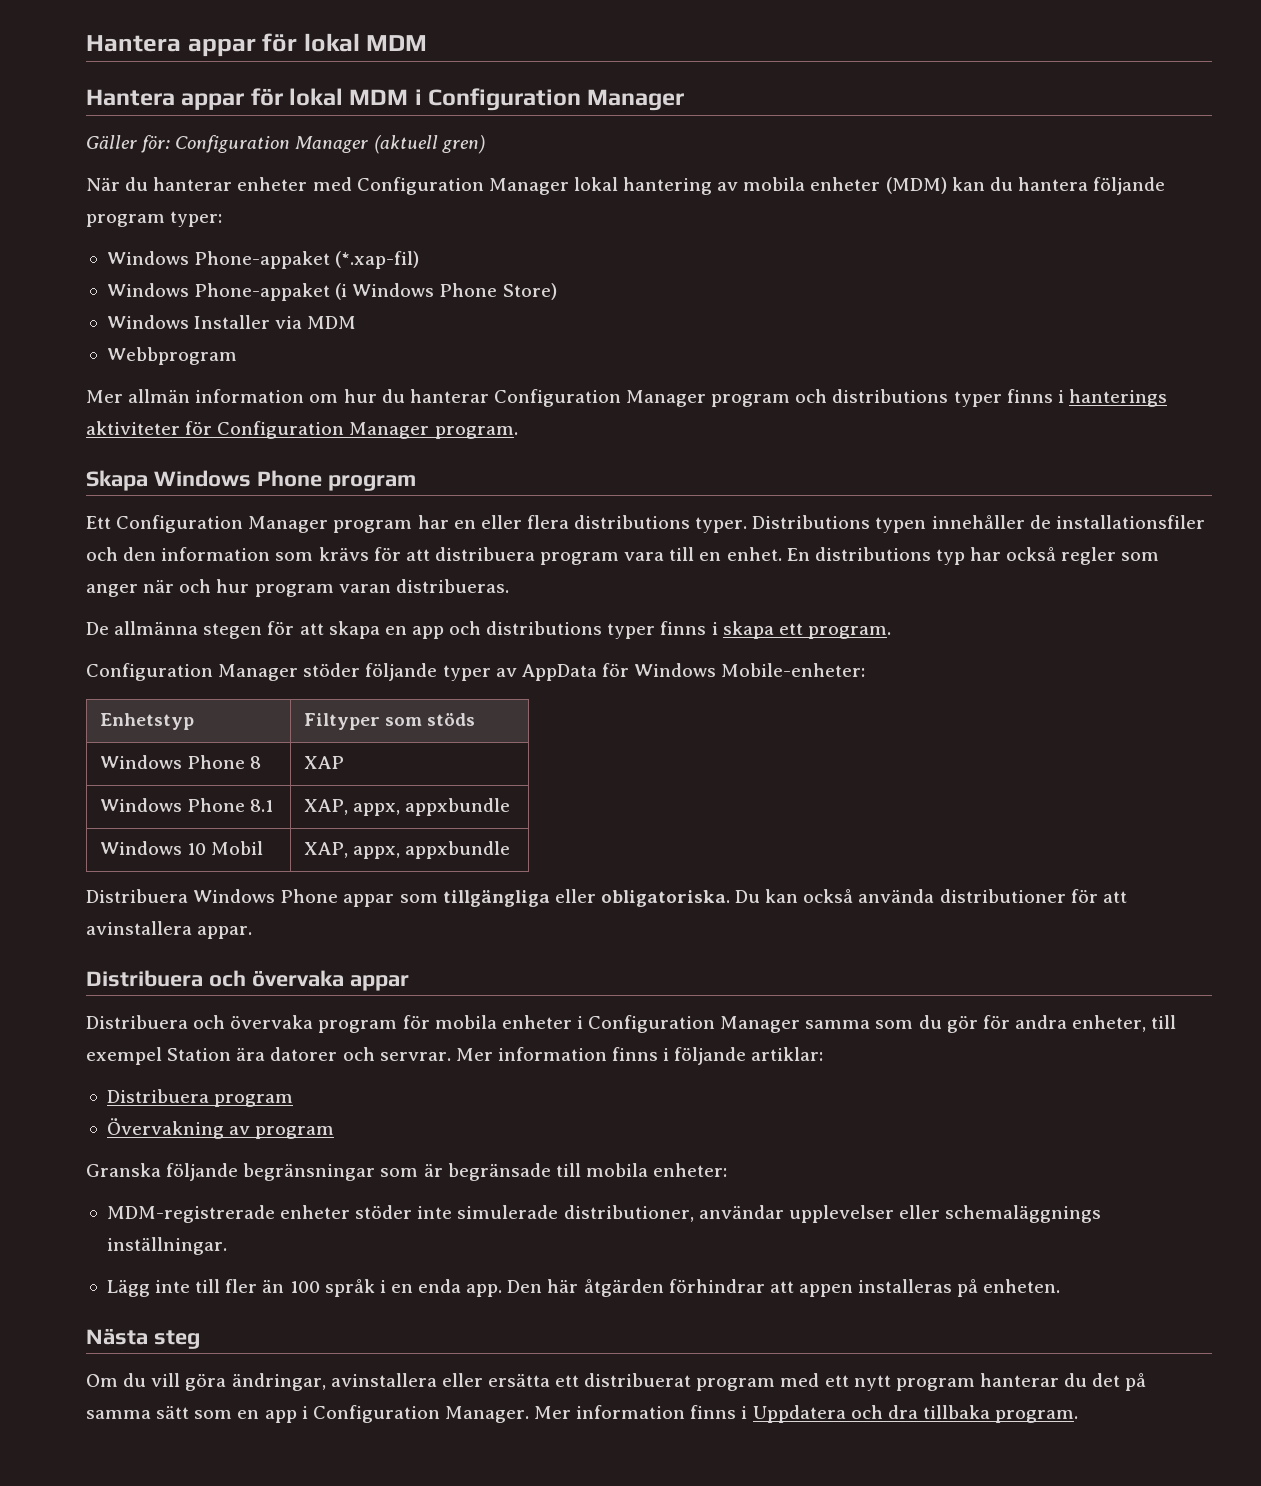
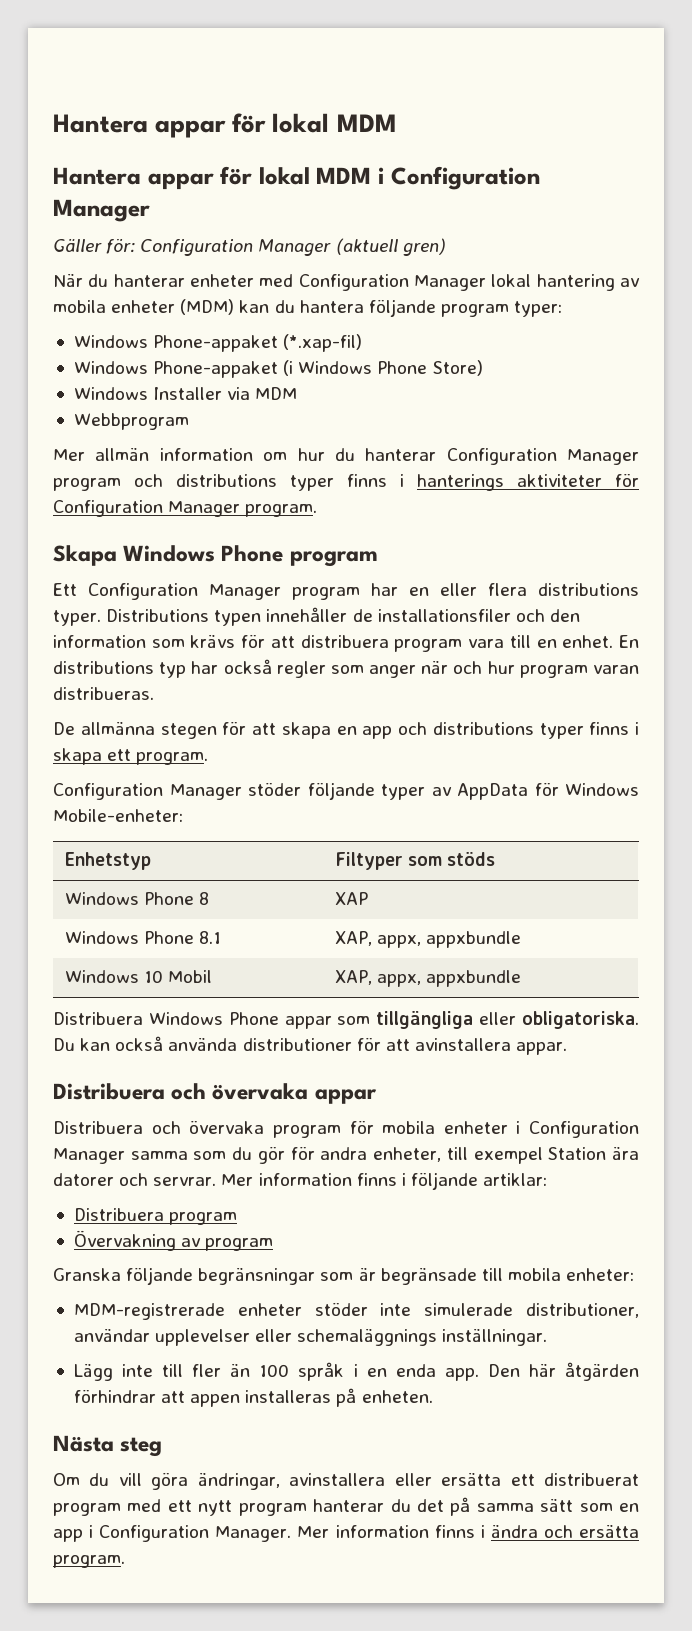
- Mer information finns i Uppdatera och dra tillbaka program.
+ Mer information finns i ändra och ersätta program.

